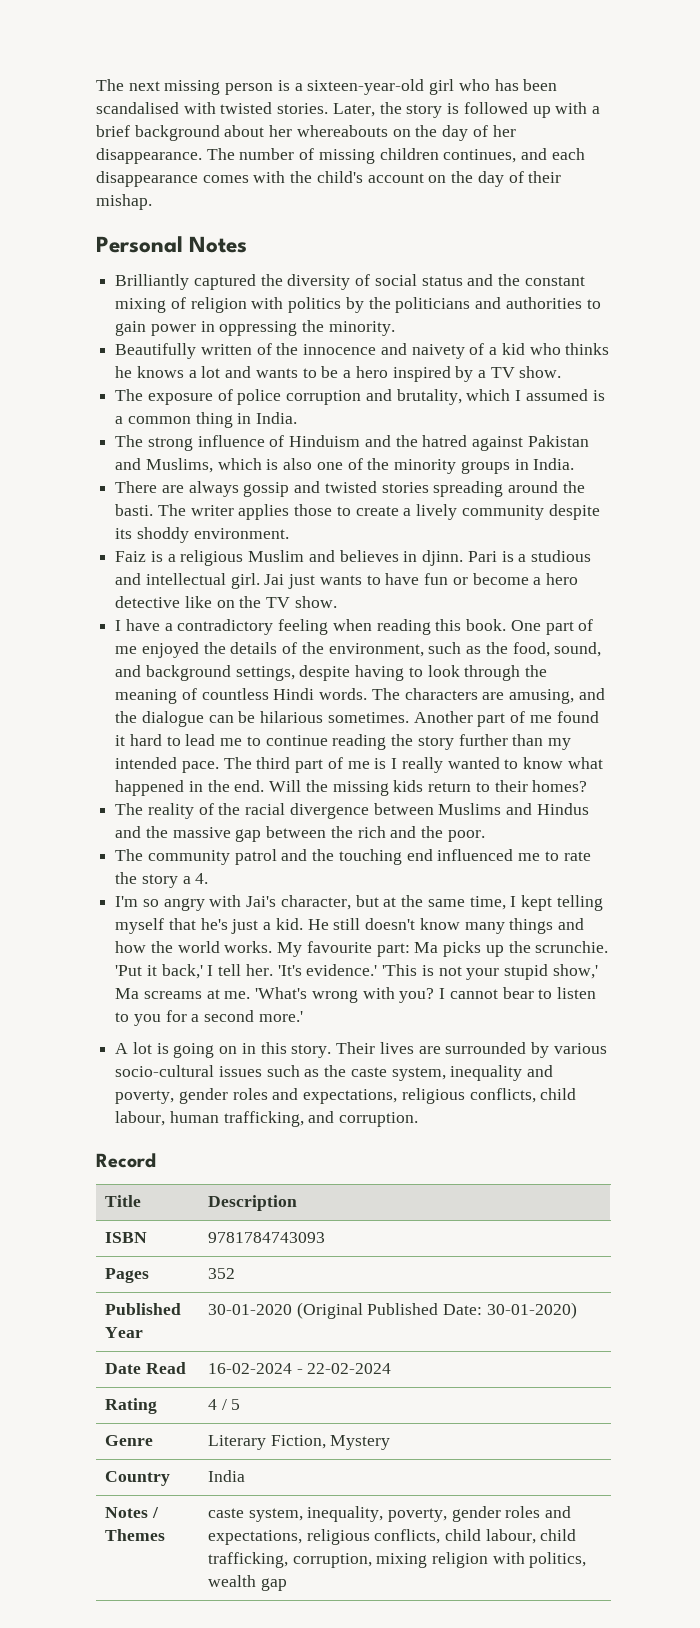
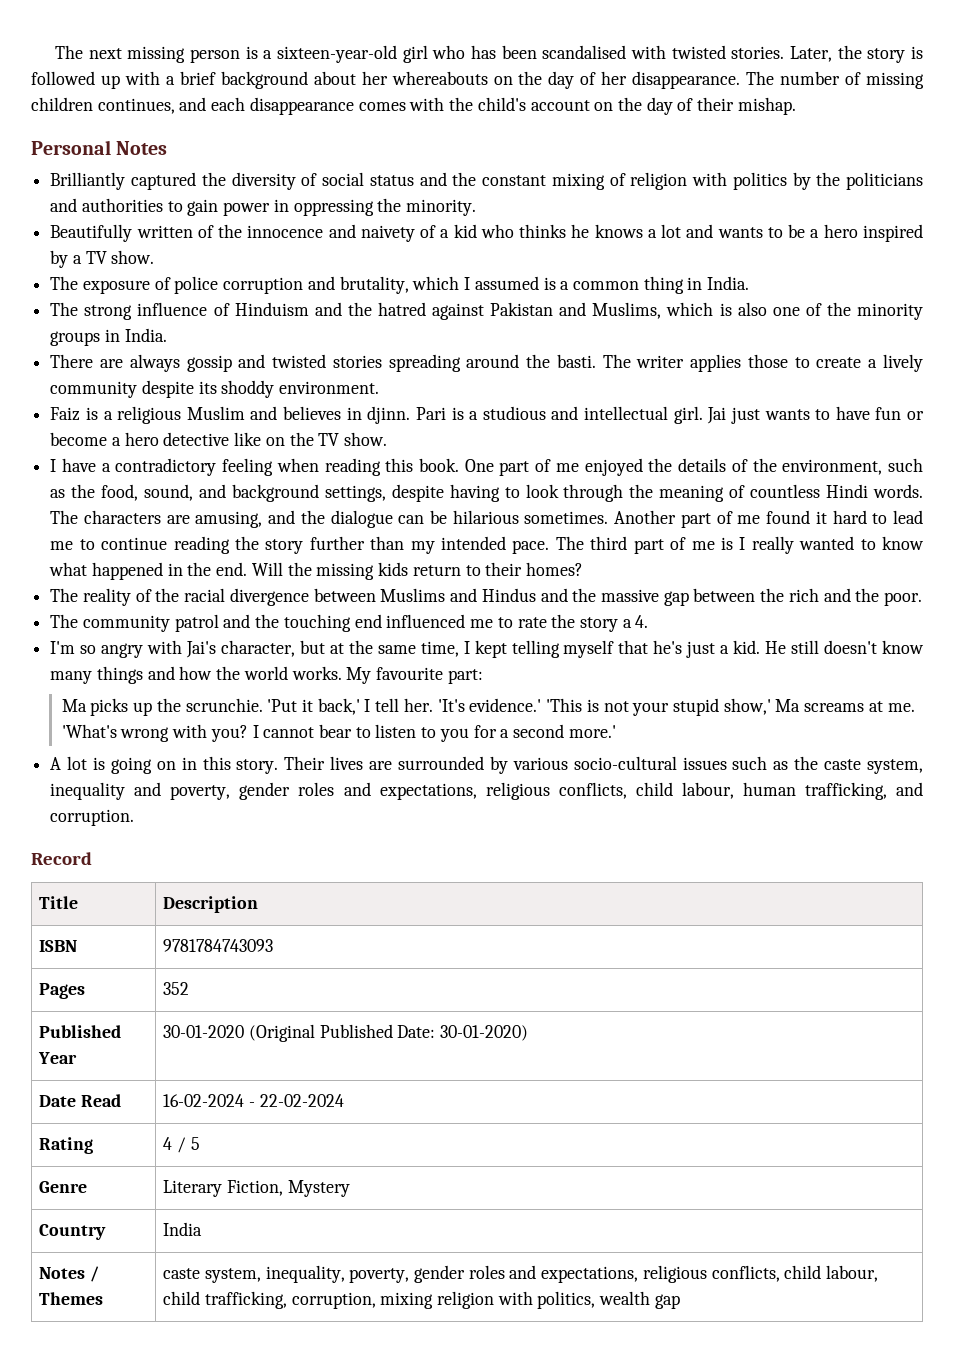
- My favourite part: Ma picks up the scrunchie.
+ My favourite part:
+ Ma picks up the scrunchie.

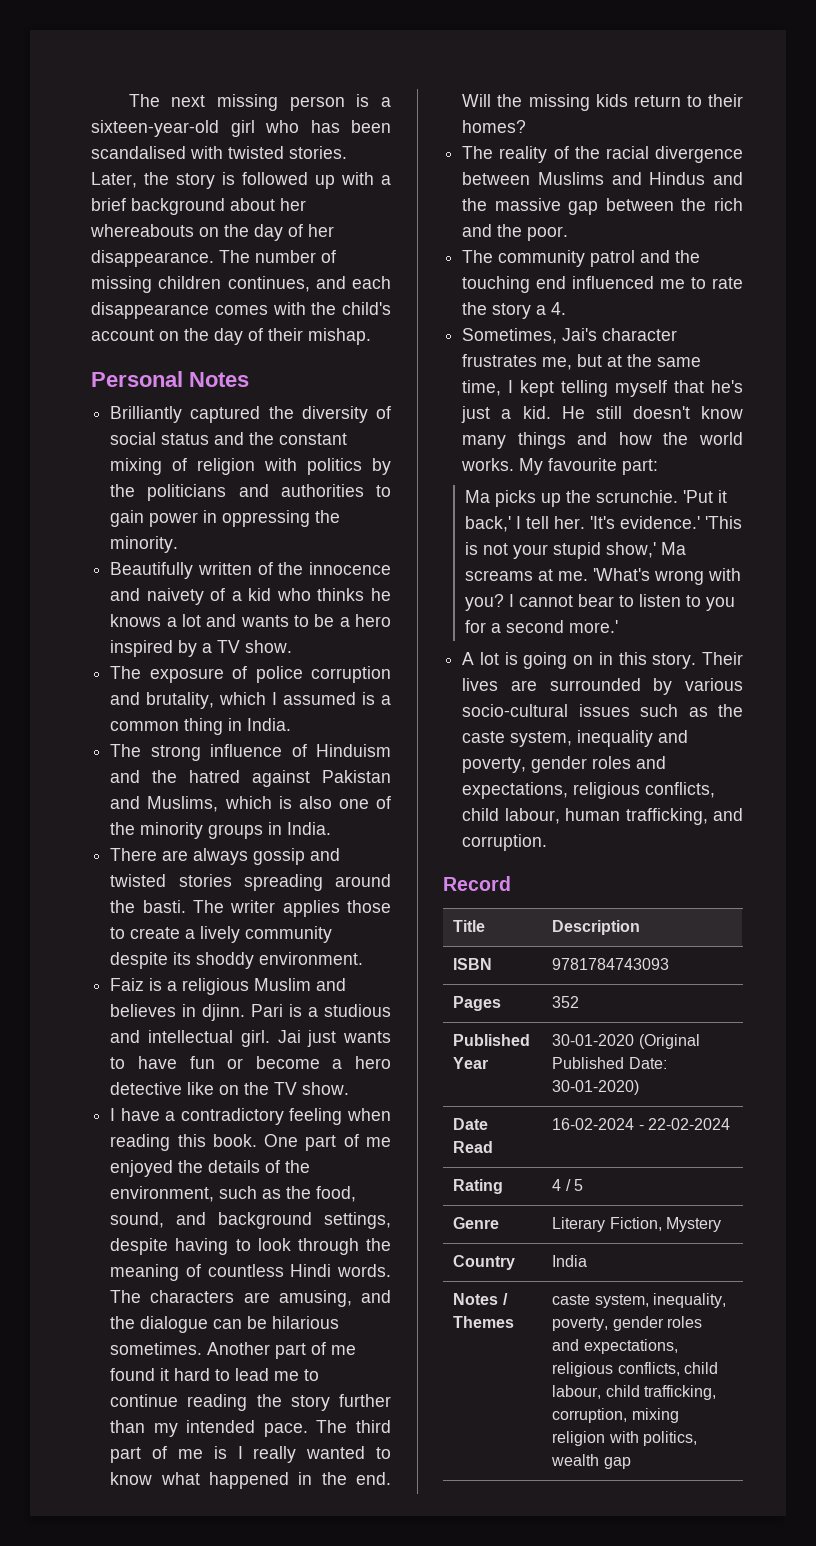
- I'm so angry with Jai's character, but at the same time, I kept telling myself that he's just a kid.
+ Sometimes, Jai's character frustrates me, but at the same time, I kept telling myself that he's just a kid.

